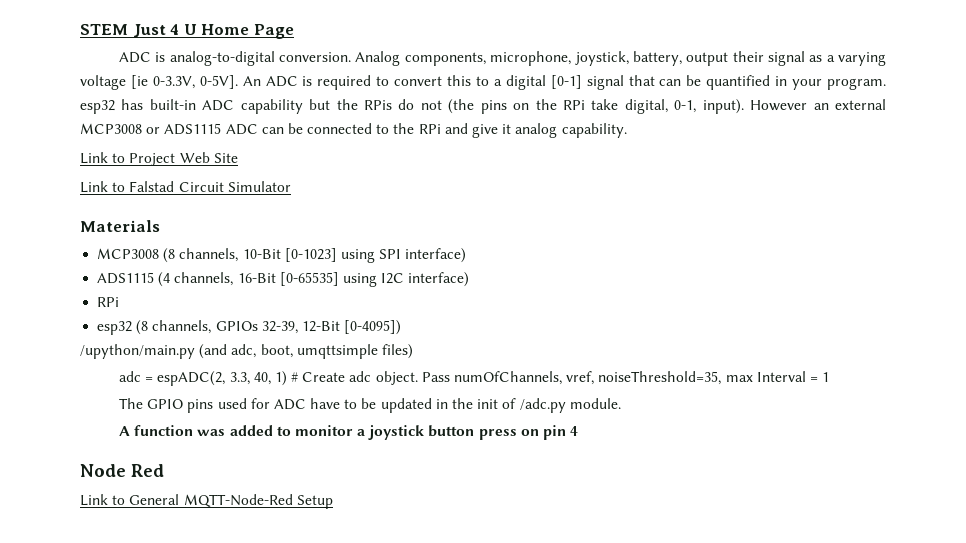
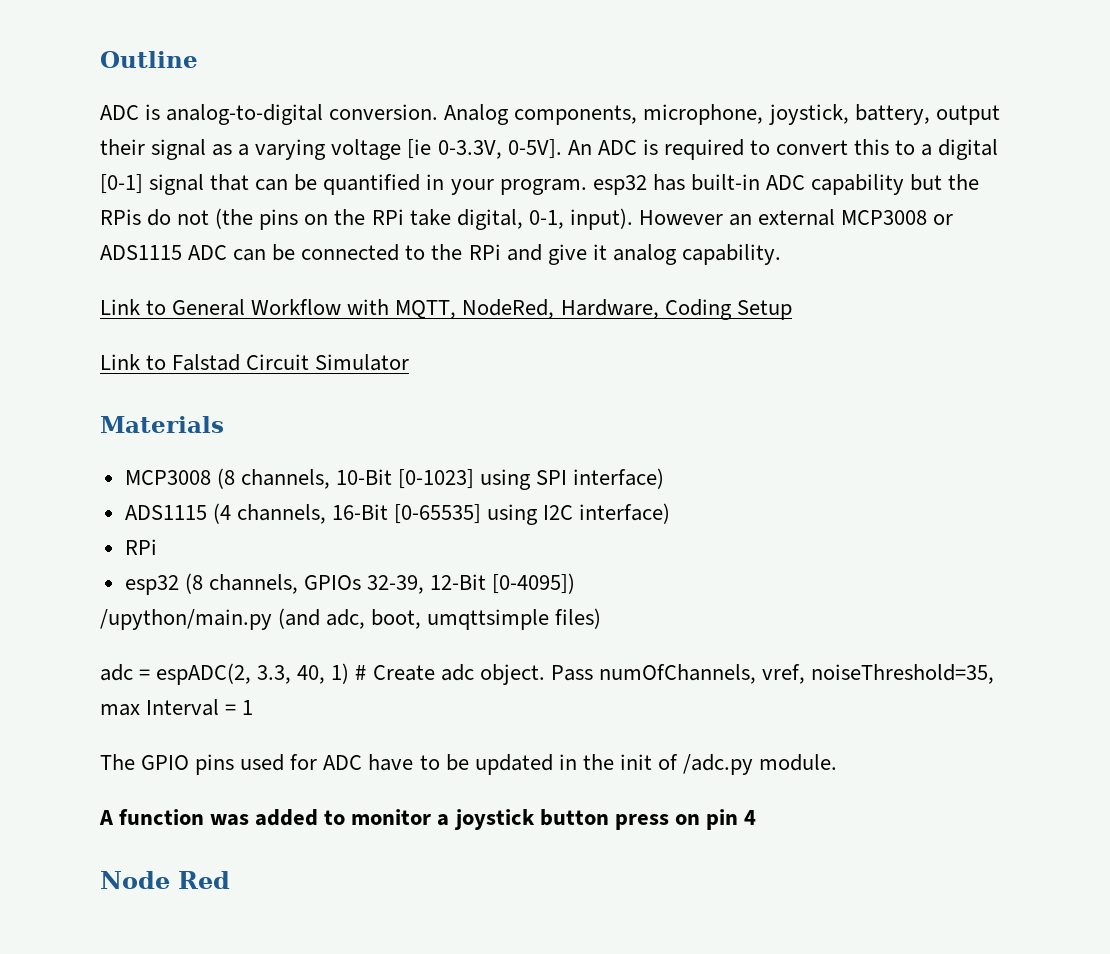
- STEM Just 4 U Home Page
+ Outline
- Link to Project Web Site
+ Link to General Workflow with MQTT, NodeRed, Hardware, Coding Setup
- Link to General MQTT-Node-Red Setup

